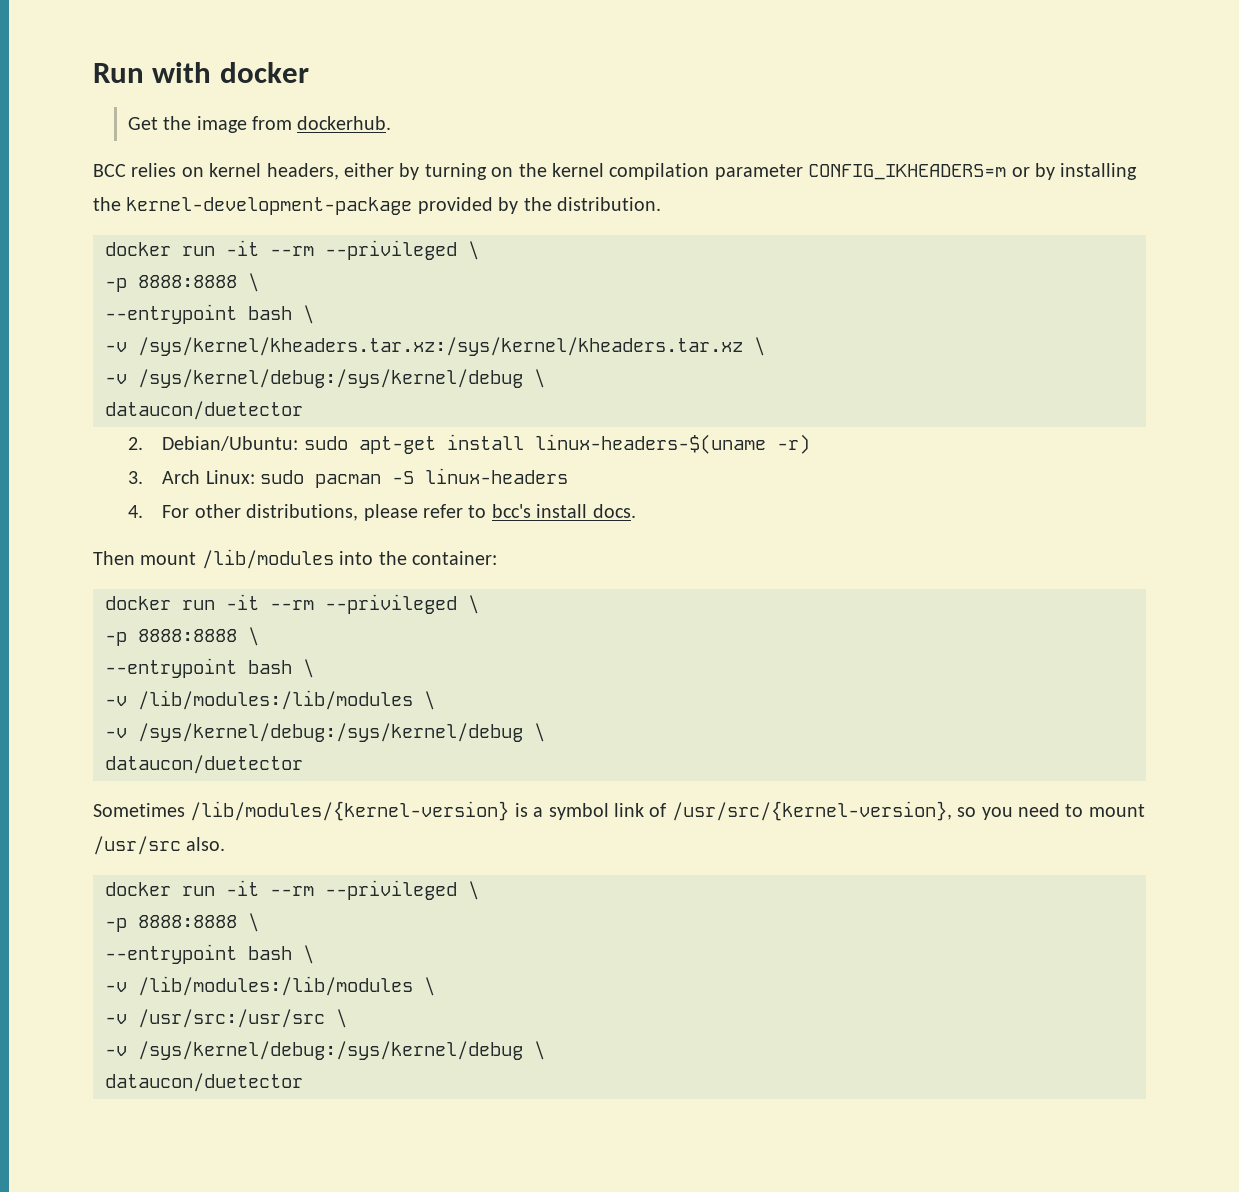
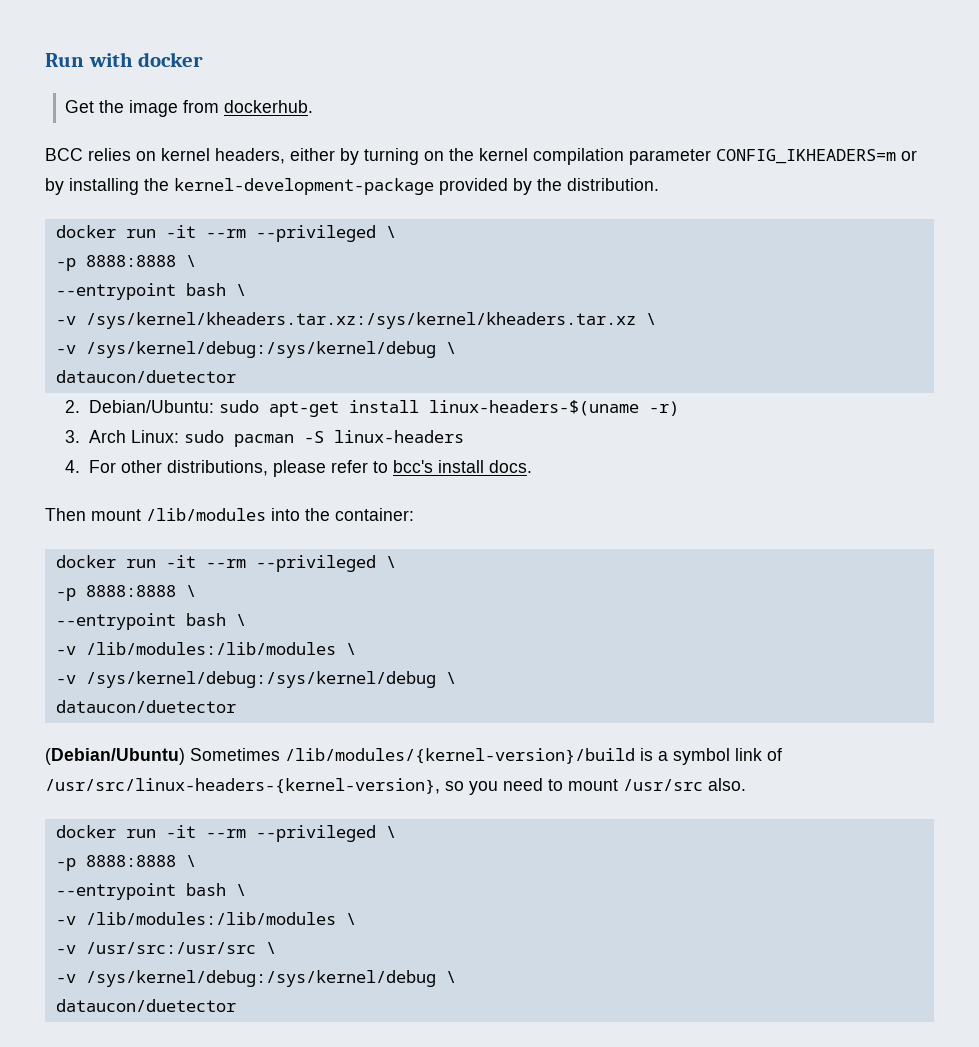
- Sometimes /lib/modules/{kernel-version} is a symbol link of /usr/src/{kernel-version}, so you need to mount /usr/src also.
+ (Debian/Ubuntu) Sometimes /lib/modules/{kernel-version}/build is a symbol link of /usr/src/linux-headers-{kernel-version}, so you need to mount /usr/src also.

